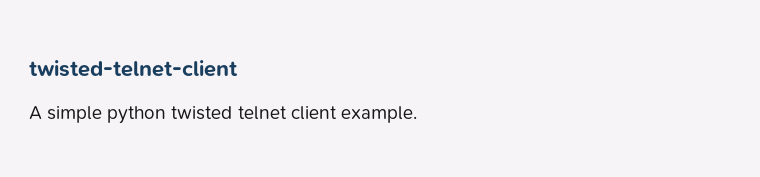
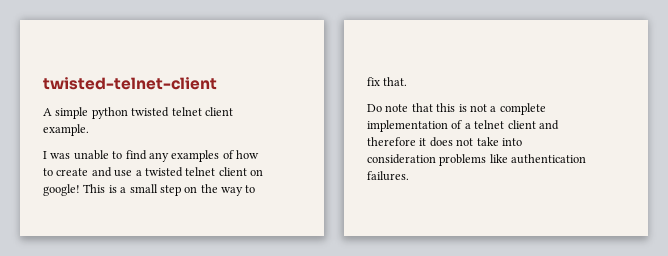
+ I was unable to find any examples of how to create and use a twisted telnet client on google! This is a small step on the way to fix that.
+ Do note that this is not a complete implementation of a telnet client and therefore it does not take into consideration problems like authentication failures.

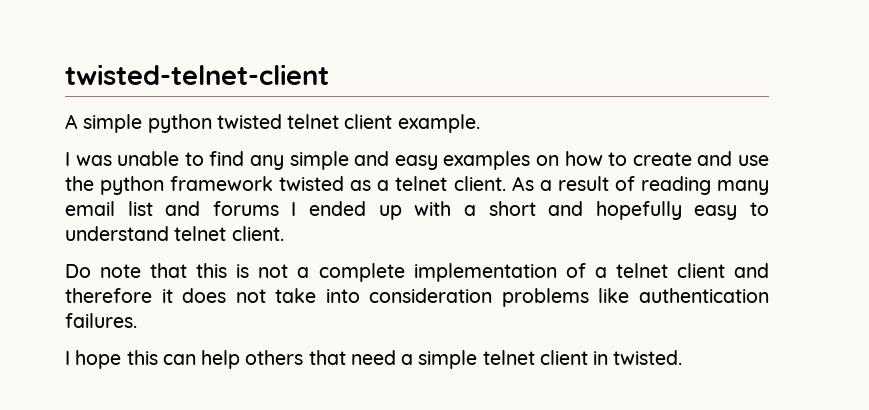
- I was unable to find any examples of how to create and use a twisted telnet client on google! This is a small step on the way to fix that.
+ I was unable to find any simple and easy examples on how to create and use the python framework twisted as a telnet client. As a result of reading many email list and forums I ended up with a short and hopefully easy to understand telnet client.
+ I hope this can help others that need a simple telnet client in twisted.

